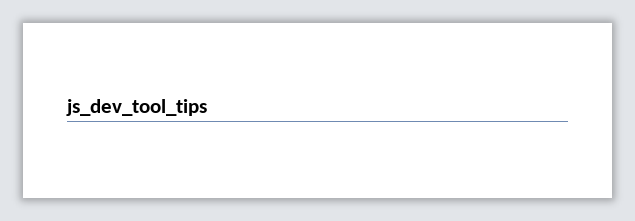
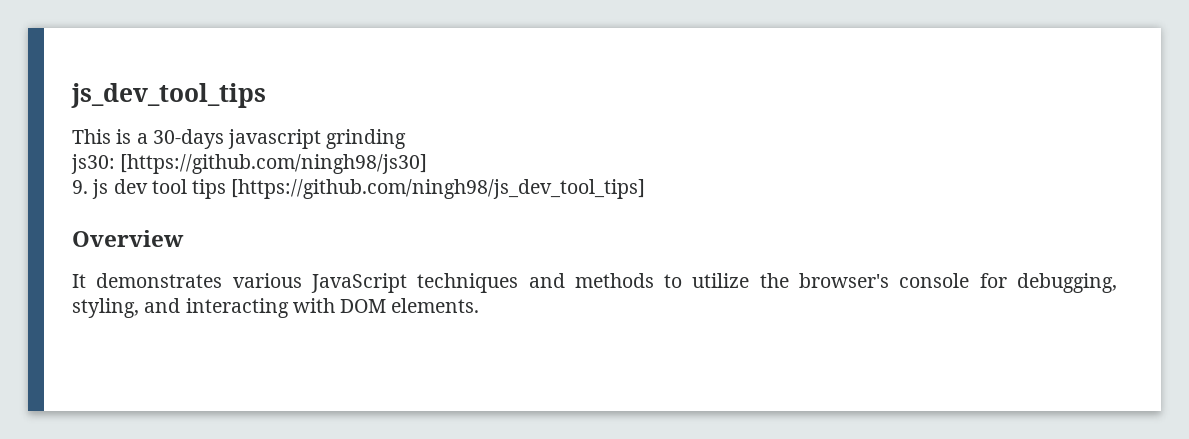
+ This is a 30-days javascript grinding
+ js30: [https://github.com/ningh98/js30]
+ 9. js dev tool tips [https://github.com/ningh98/js_dev_tool_tips]
+ Overview
+ It demonstrates various JavaScript techniques and methods to utilize the browser's console for debugging, styling, and interacting with DOM elements.

